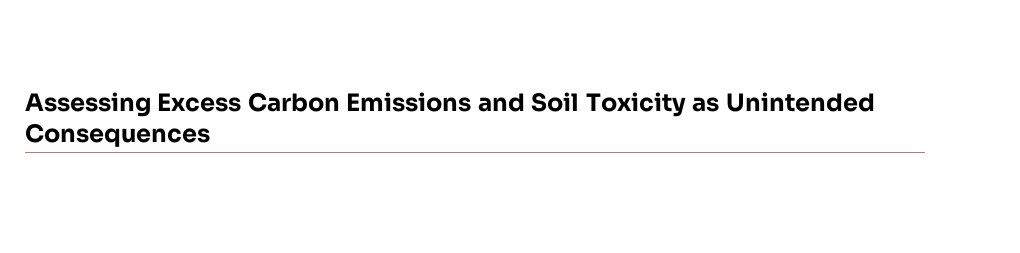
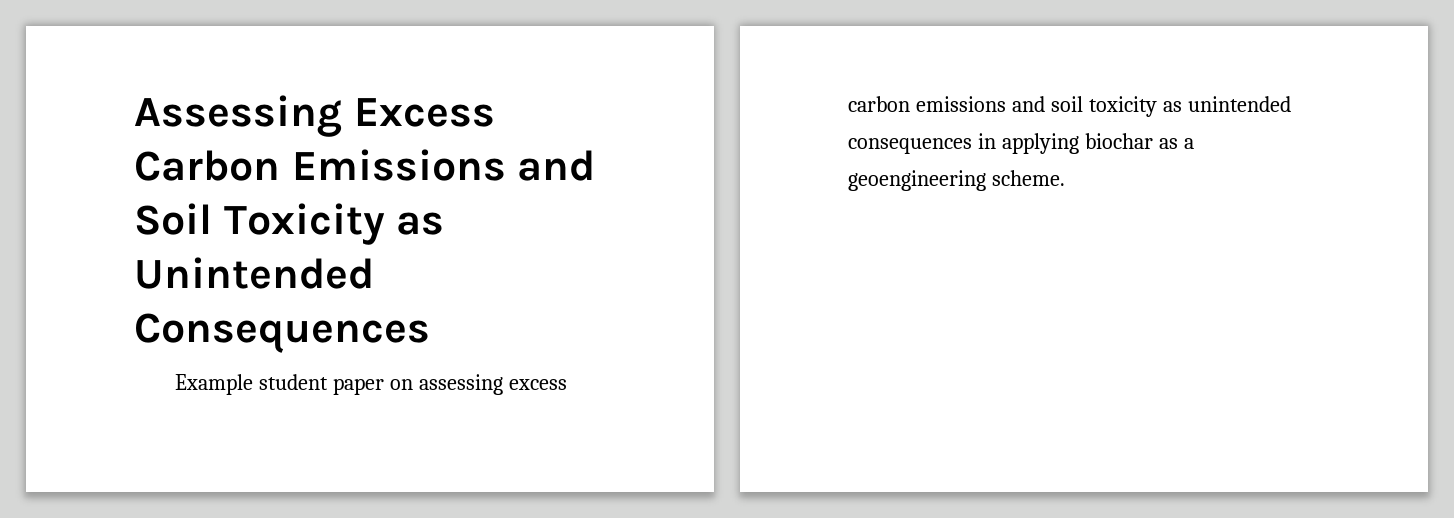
+ Example student paper on assessing excess carbon emissions and soil toxicity as unintended consequences in applying biochar as a geoengineering scheme.

